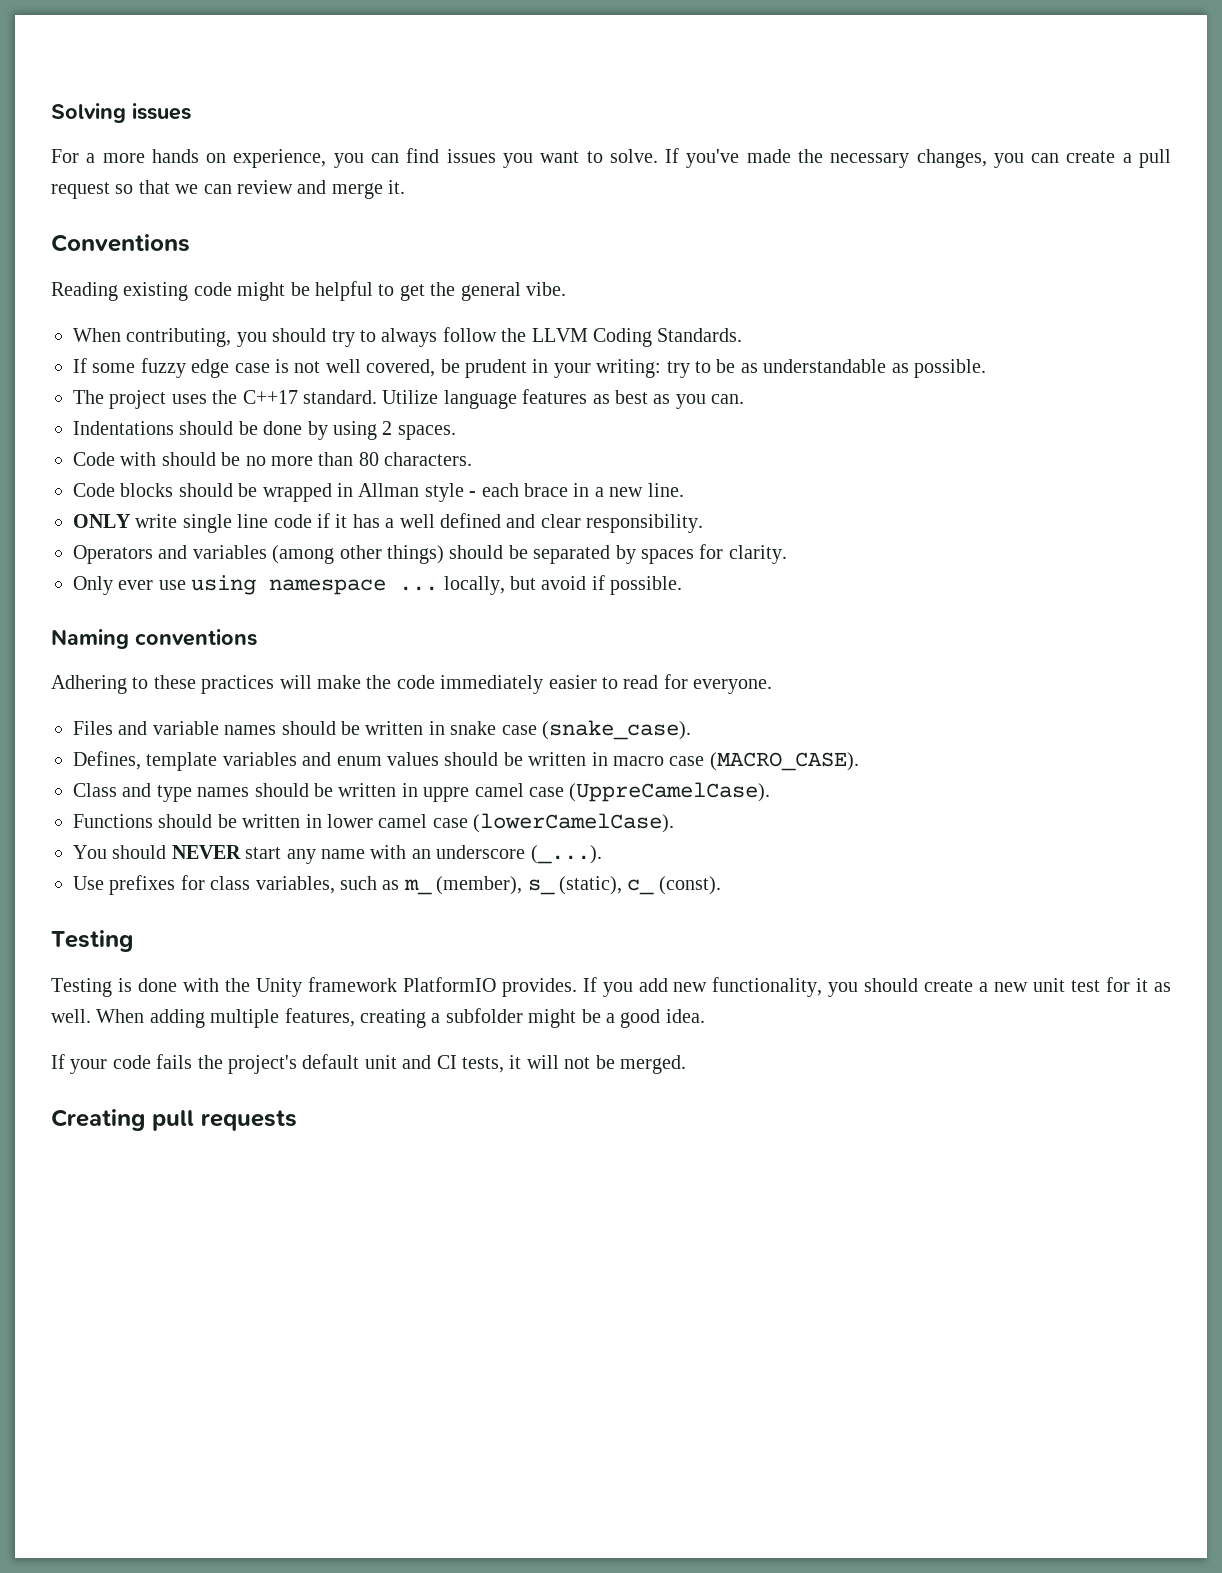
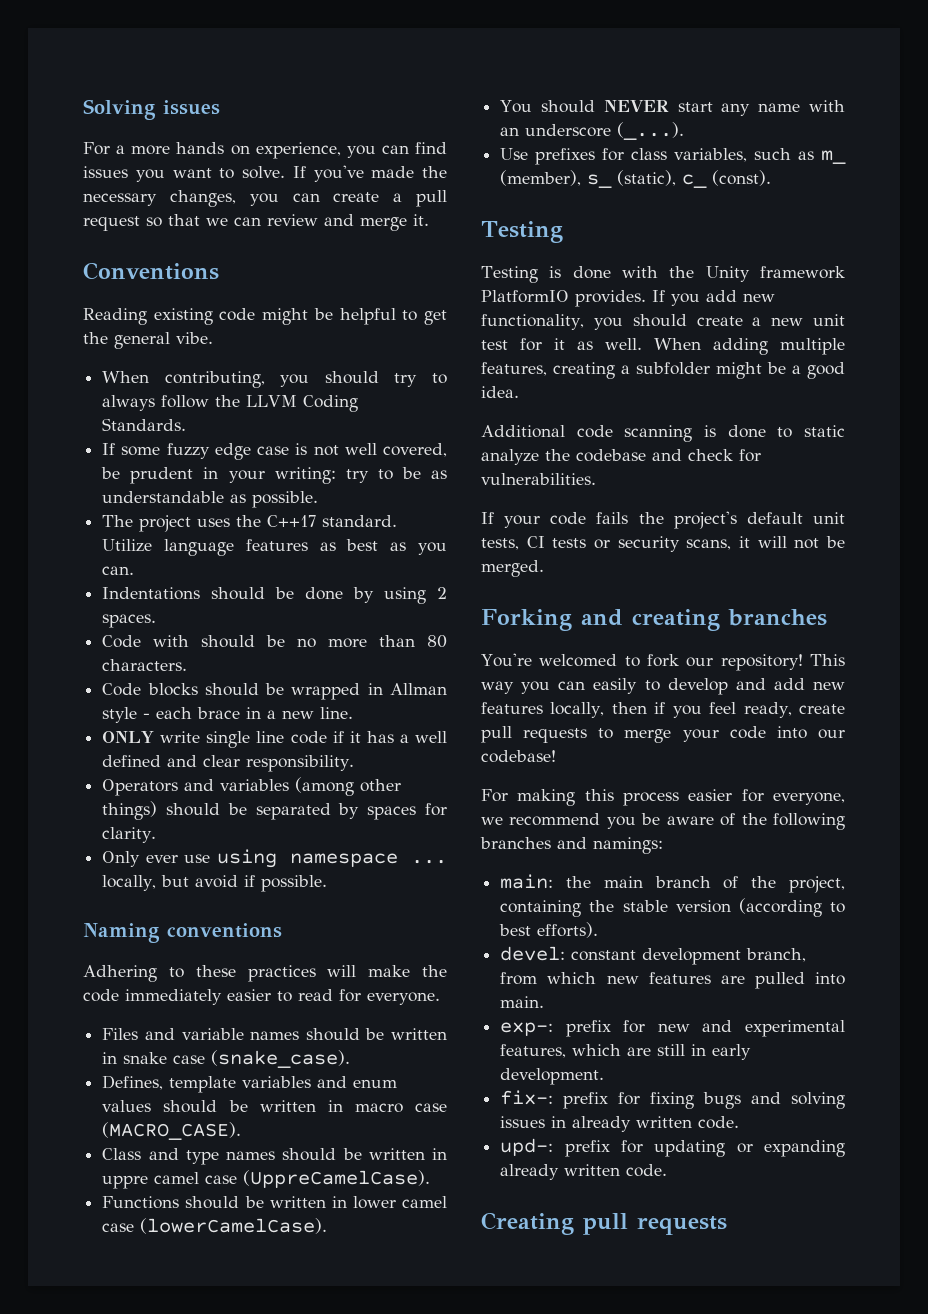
+ Additional code scanning is done to static analyze the codebase and check for vulnerabilities.
- If your code fails the project's default unit and CI tests, it will not be merged.
+ If your code fails the project's default unit tests, CI tests or security scans, it will not be merged.
+ Forking and creating branches
+ You're welcomed to fork our repository! This way you can easily to develop and add new features locally, then if you feel ready, create pull requests to merge your code into our codebase!
+ For making this process easier for everyone, we recommend you be aware of the following branches and namings:
+ main: the main branch of the project, containing the stable version (according to best efforts).
+ devel: constant development branch, from which new features are pulled into main.
+ exp-: prefix for new and experimental features, which are still in early development.
+ fix-: prefix for fixing bugs and solving issues in already written code.
+ upd-: prefix for updating or expanding already written code.

